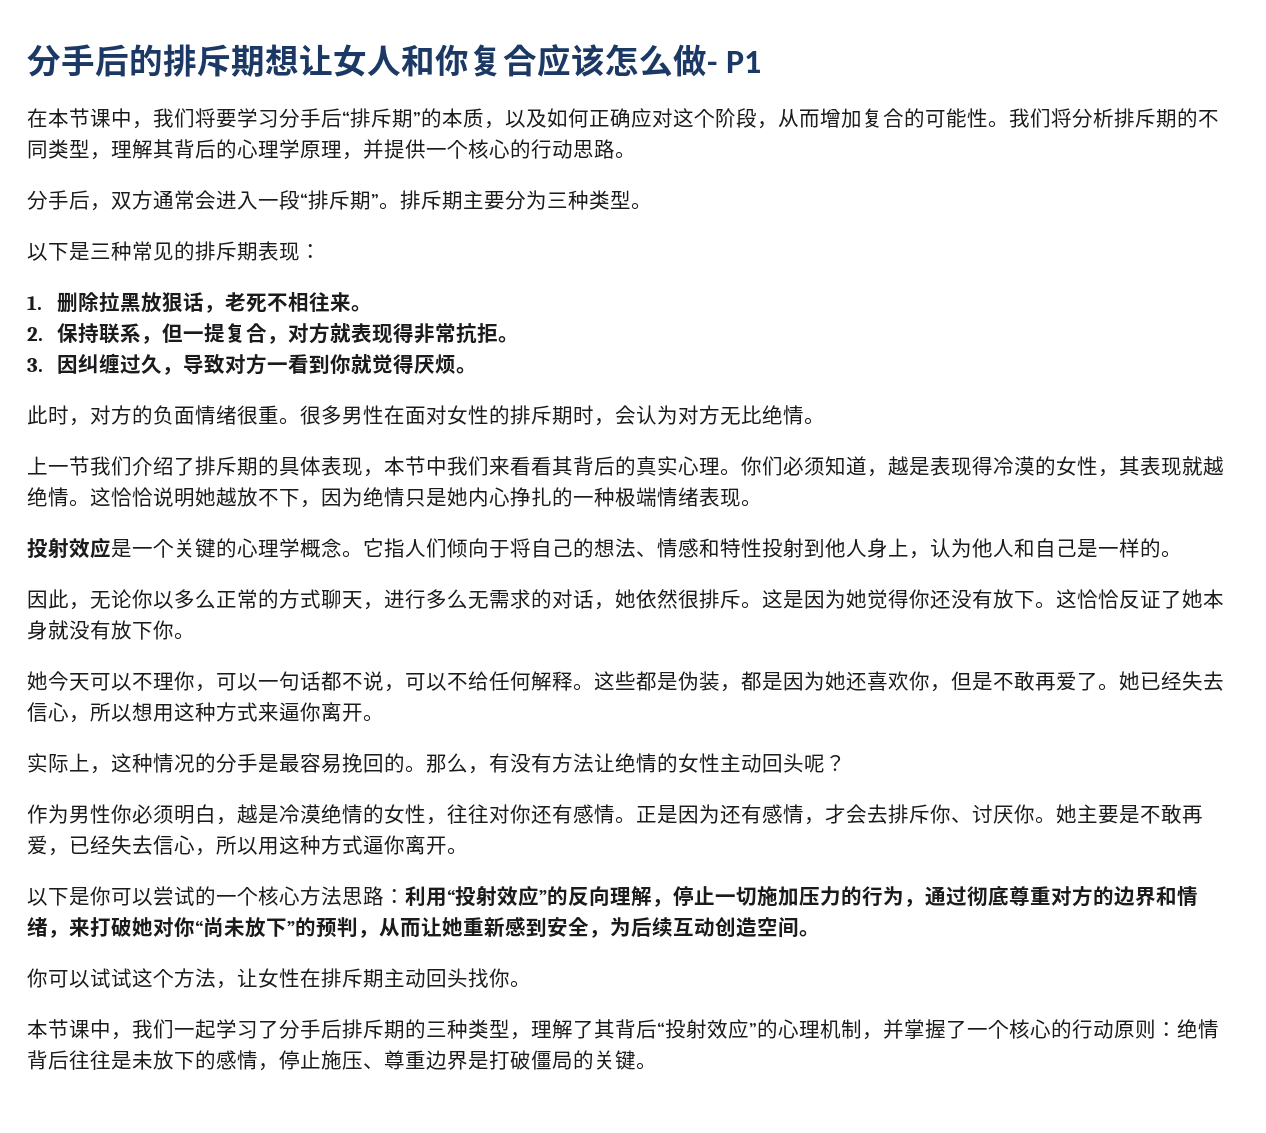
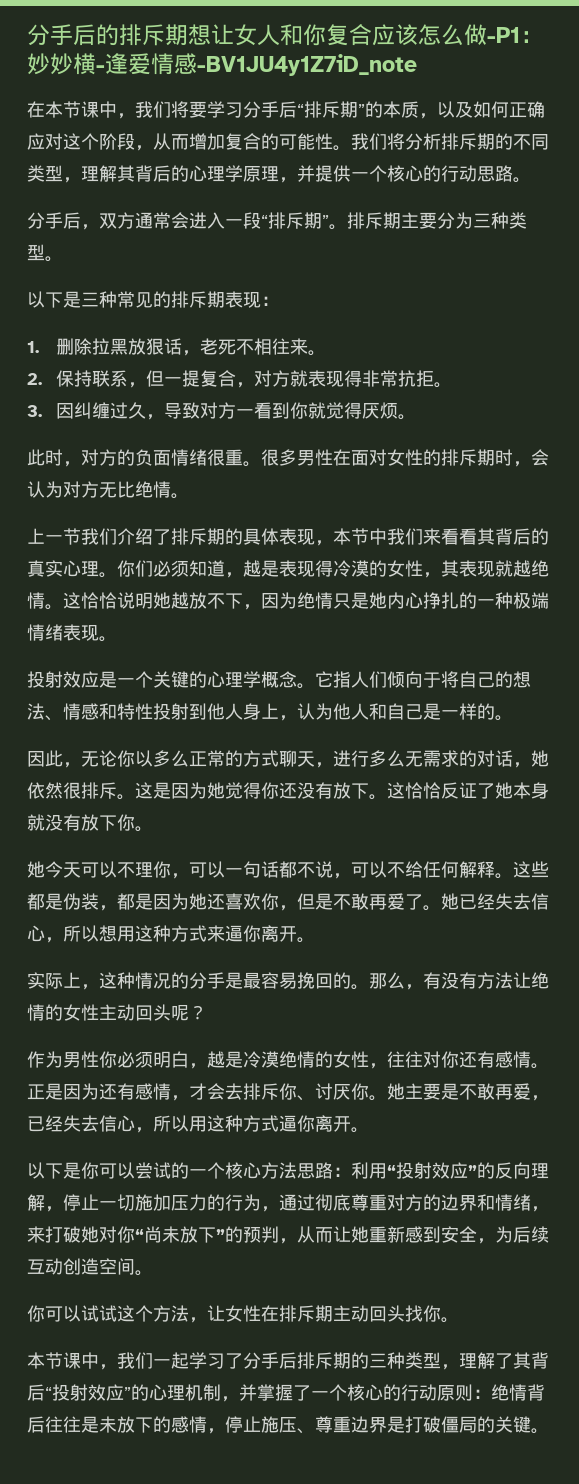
- 分手后的排斥期想让女人和你复合应该怎么做- P1
+ 分手后的排斥期想让女人和你复合应该怎么做-P1：妙妙横-逢爱情感-BV1JU4y1Z7iD_note

